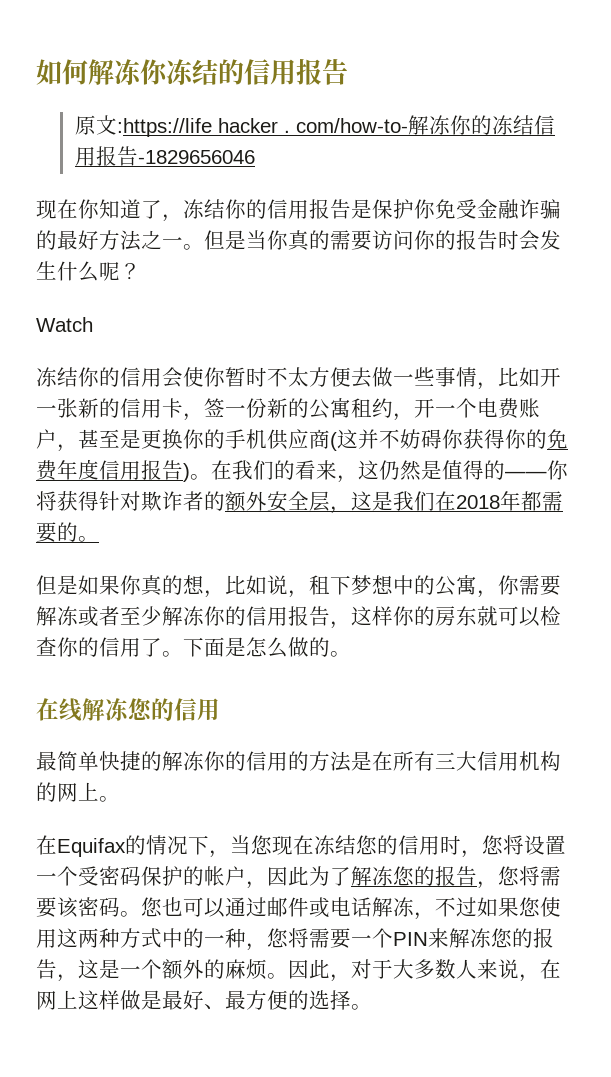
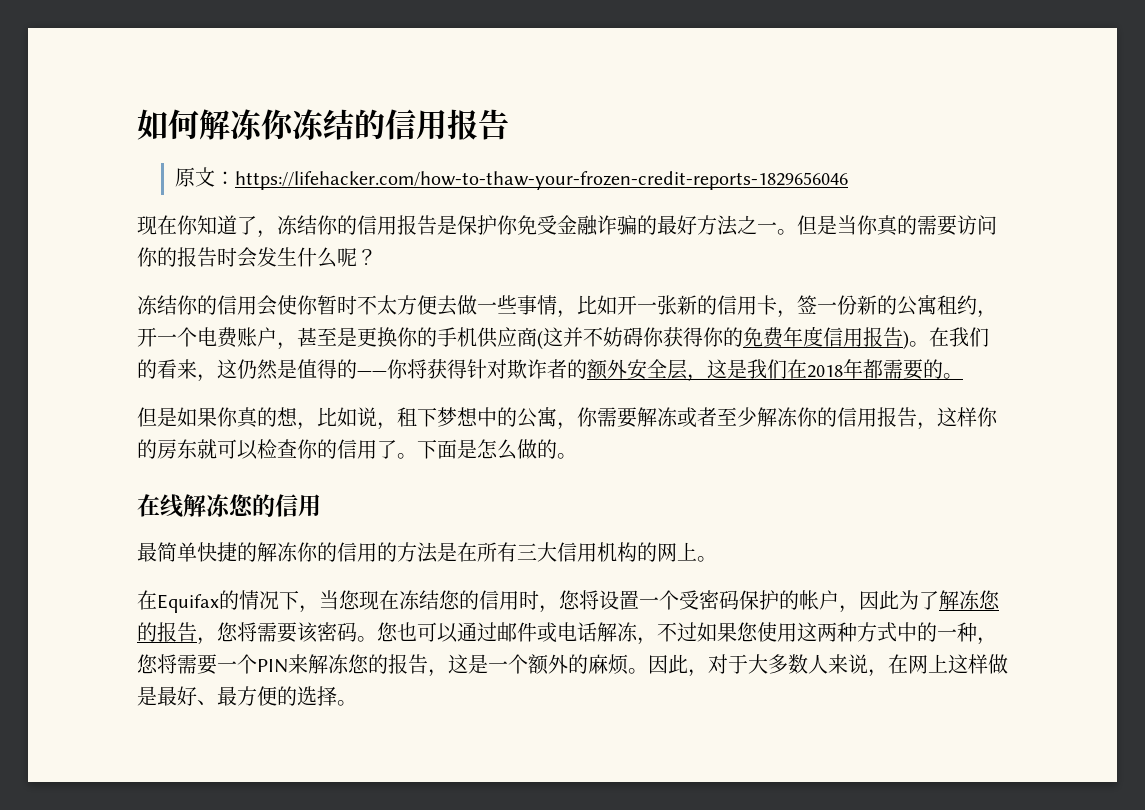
- 原文:https://life hacker . com/how-to-解冻你的冻结信用报告-1829656046
+ 原文：https://lifehacker.com/how-to-thaw-your-frozen-credit-reports-1829656046
- Watch

